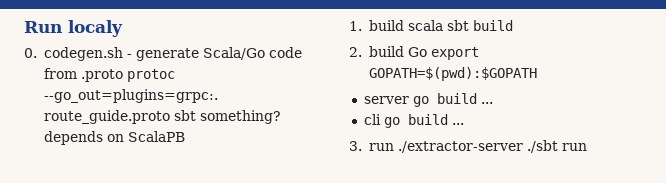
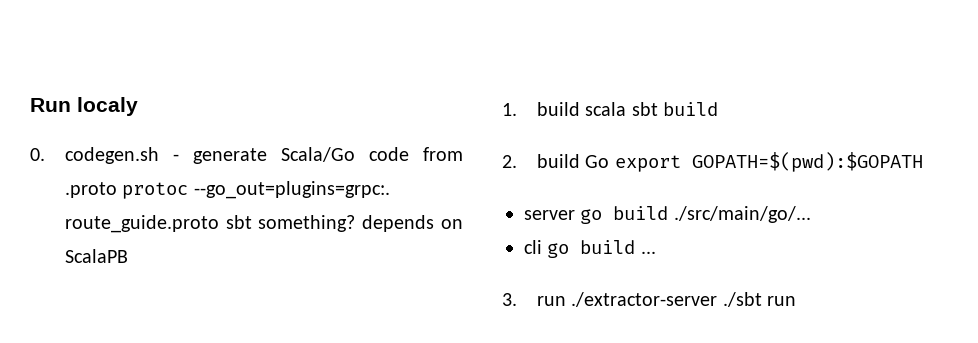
- server go build ...
+ server go build ./src/main/go/...

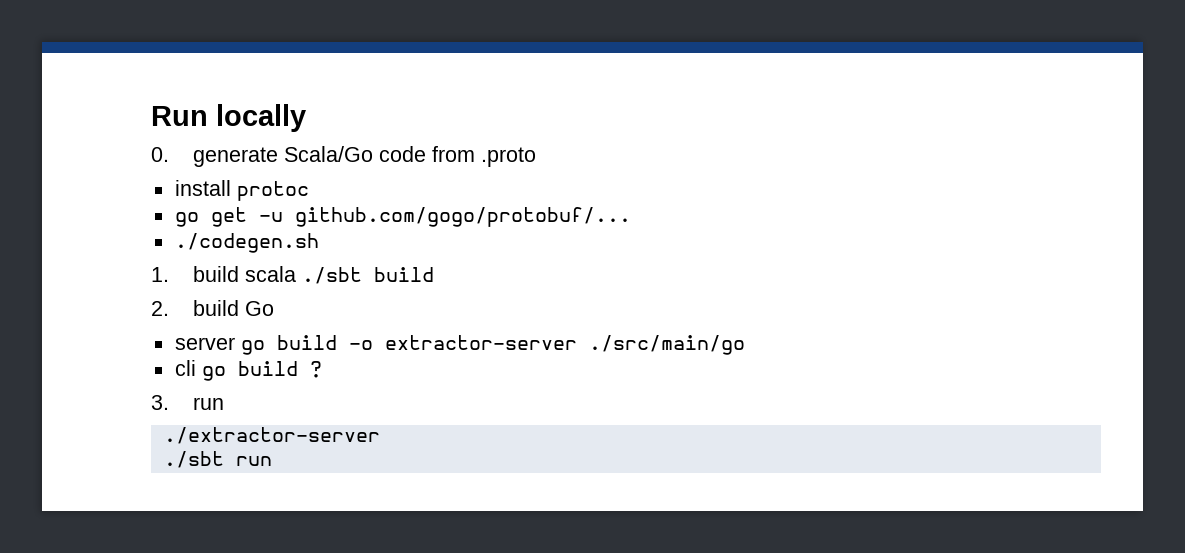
- Run localy
+ Run locally
- 0. codegen.sh - generate Scala/Go code from .proto protoc --go_out=plugins=grpc:. route_guide.proto sbt something? depends on ScalaPB
+ 0. generate Scala/Go code from .proto
+ install protoc
+ go get -u github.com/gogo/protobuf/...
+ ./codegen.sh
- 1. build scala sbt build
+ 1. build scala ./sbt build
- 2. build Go export GOPATH=$(pwd):$GOPATH
+ 2. build Go
- server go build ./src/main/go/...
+ server go build -o extractor-server ./src/main/go
- cli go build ...
+ cli go build ?
- 3. run ./extractor-server ./sbt run
+ 3. run
+ ./extractor-server
+ ./sbt run

